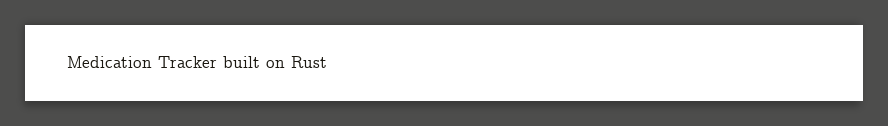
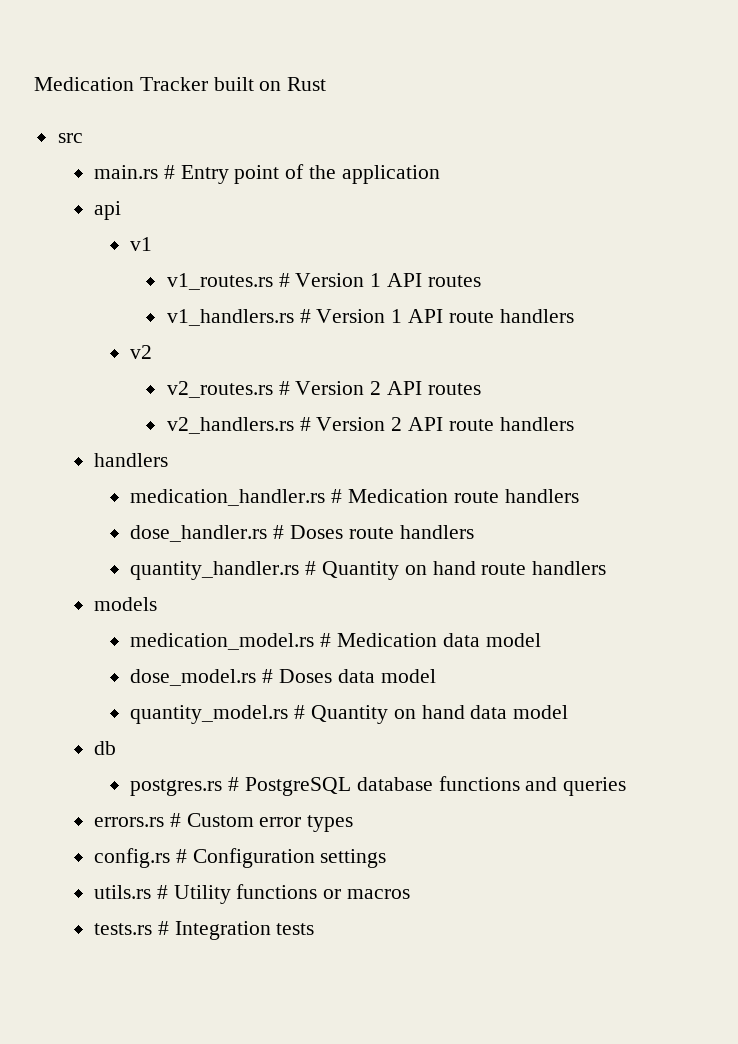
+ src
+ main.rs # Entry point of the application
+ api
+ v1
+ v1_routes.rs # Version 1 API routes
+ v1_handlers.rs # Version 1 API route handlers
+ v2
+ v2_routes.rs # Version 2 API routes
+ v2_handlers.rs # Version 2 API route handlers
+ handlers
+ medication_handler.rs # Medication route handlers
+ dose_handler.rs # Doses route handlers
+ quantity_handler.rs # Quantity on hand route handlers
+ models
+ medication_model.rs # Medication data model
+ dose_model.rs # Doses data model
+ quantity_model.rs # Quantity on hand data model
+ db
+ postgres.rs # PostgreSQL database functions and queries
+ errors.rs # Custom error types
+ config.rs # Configuration settings
+ utils.rs # Utility functions or macros
+ tests.rs # Integration tests

